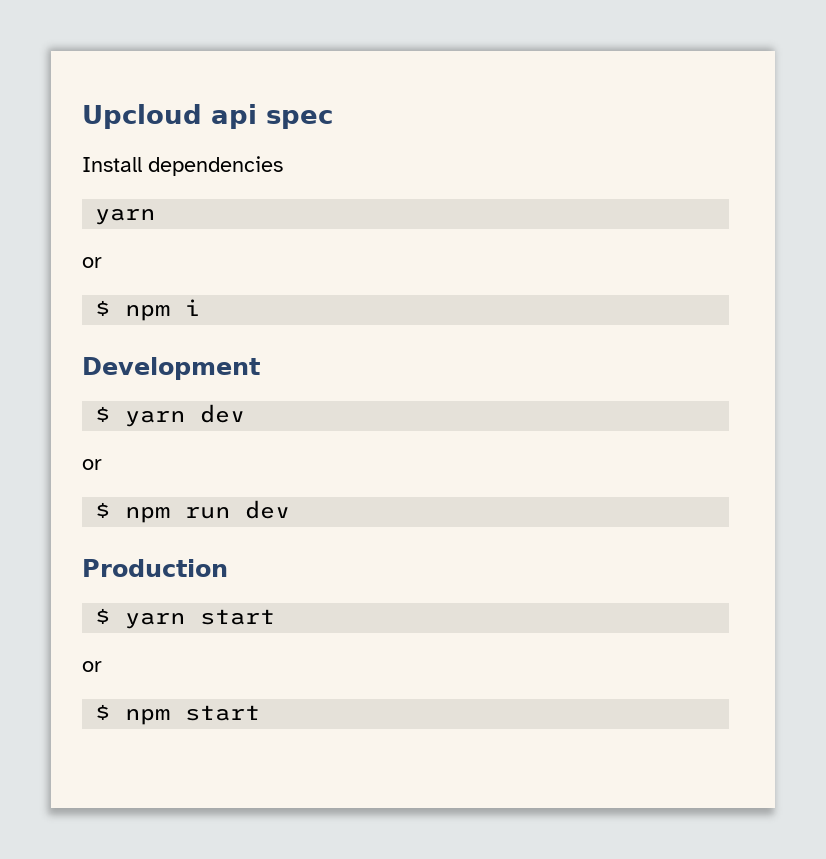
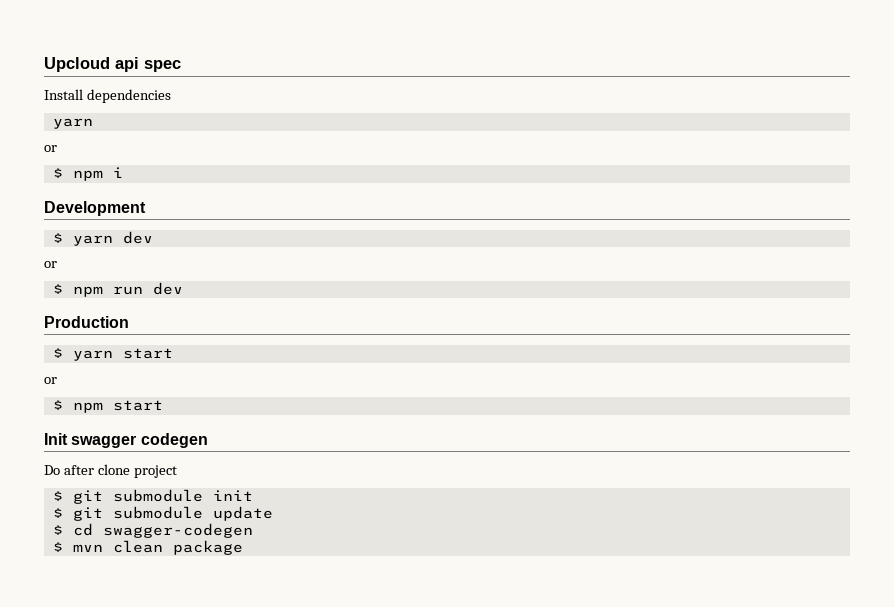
+ Init swagger codegen
+ Do after clone project
+ $ git submodule init
+ $ git submodule update
+ $ cd swagger-codegen
+ $ mvn clean package

